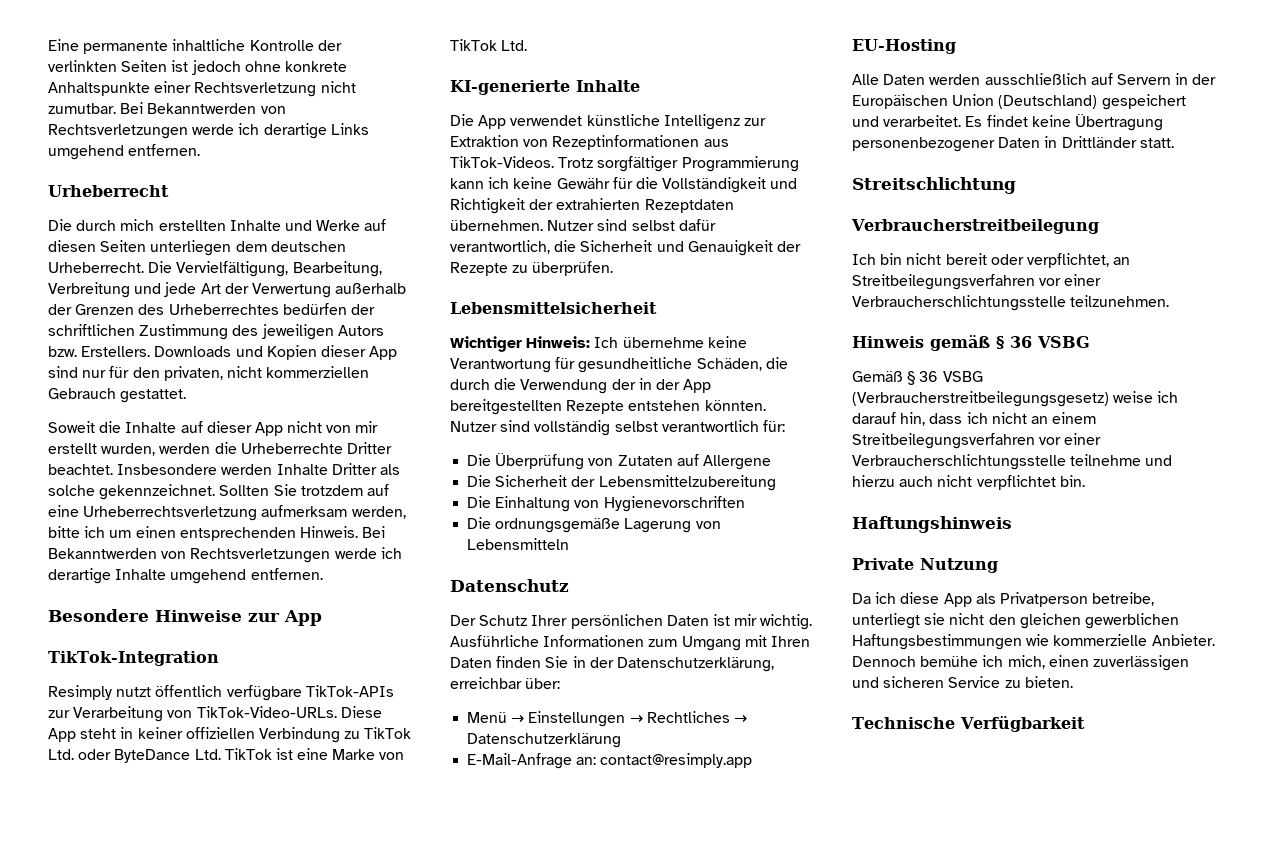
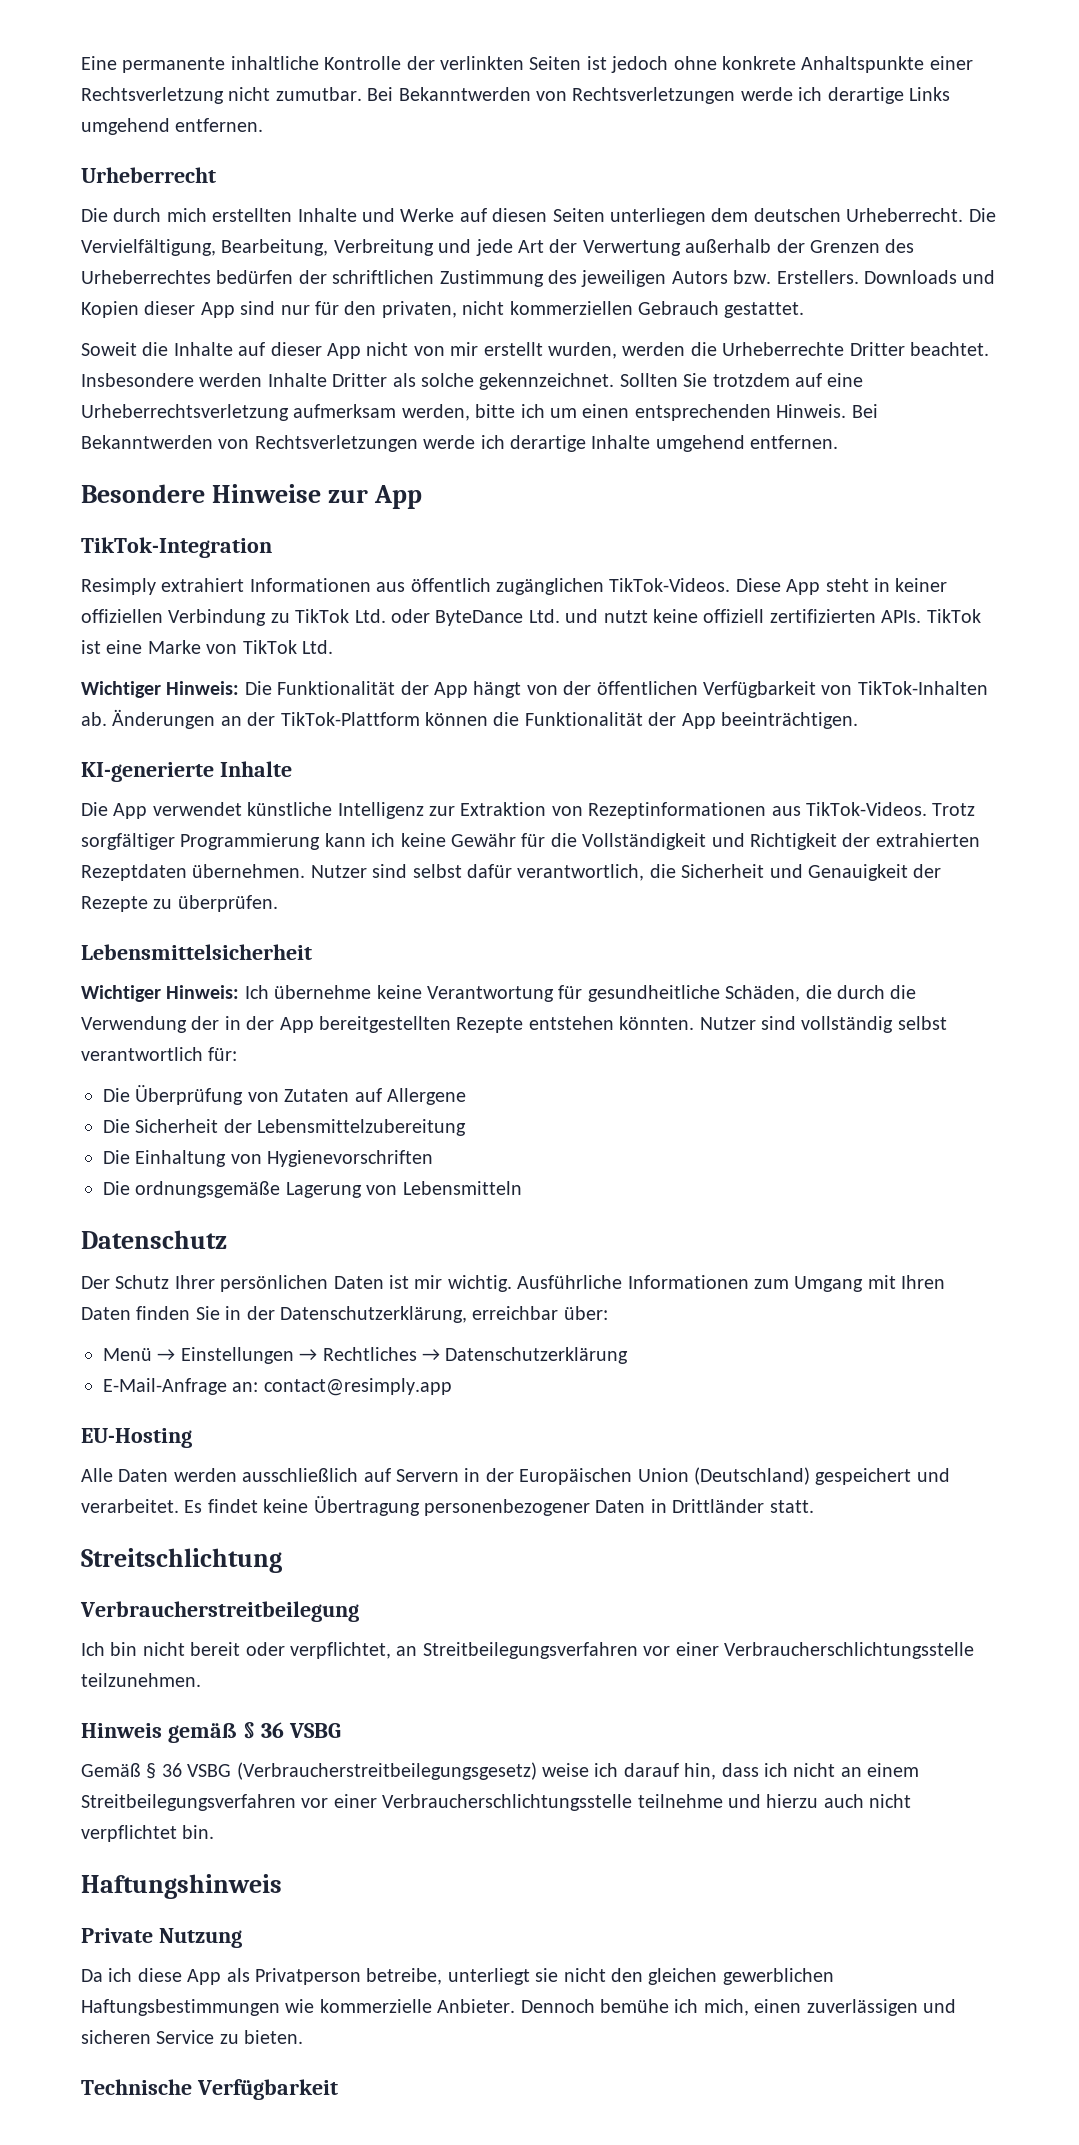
- Resimply nutzt öffentlich verfügbare TikTok-APIs zur Verarbeitung von TikTok-Video-URLs.
+ Resimply extrahiert Informationen aus öffentlich zugänglichen TikTok-Videos.
- Diese App steht in keiner offiziellen Verbindung zu TikTok Ltd. oder ByteDance Ltd. TikTok ist eine Marke von TikTok Ltd.
+ Diese App steht in keiner offiziellen Verbindung zu TikTok Ltd. oder ByteDance Ltd. und nutzt keine offiziell zertifizierten APIs. TikTok ist eine Marke von TikTok Ltd.
+ Wichtiger Hinweis: Die Funktionalität der App hängt von der öffentlichen Verfügbarkeit von TikTok-Inhalten ab. Änderungen an der TikTok-Plattform können die Funktionalität der App beeinträchtigen.

